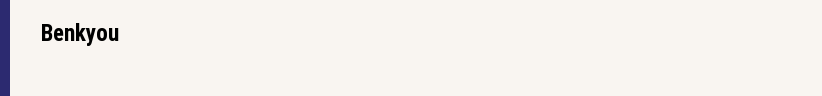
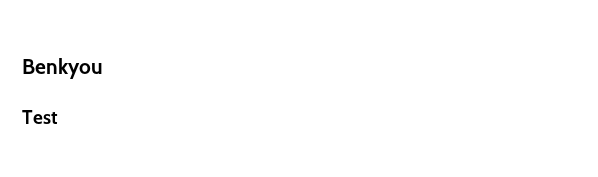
+ Test

